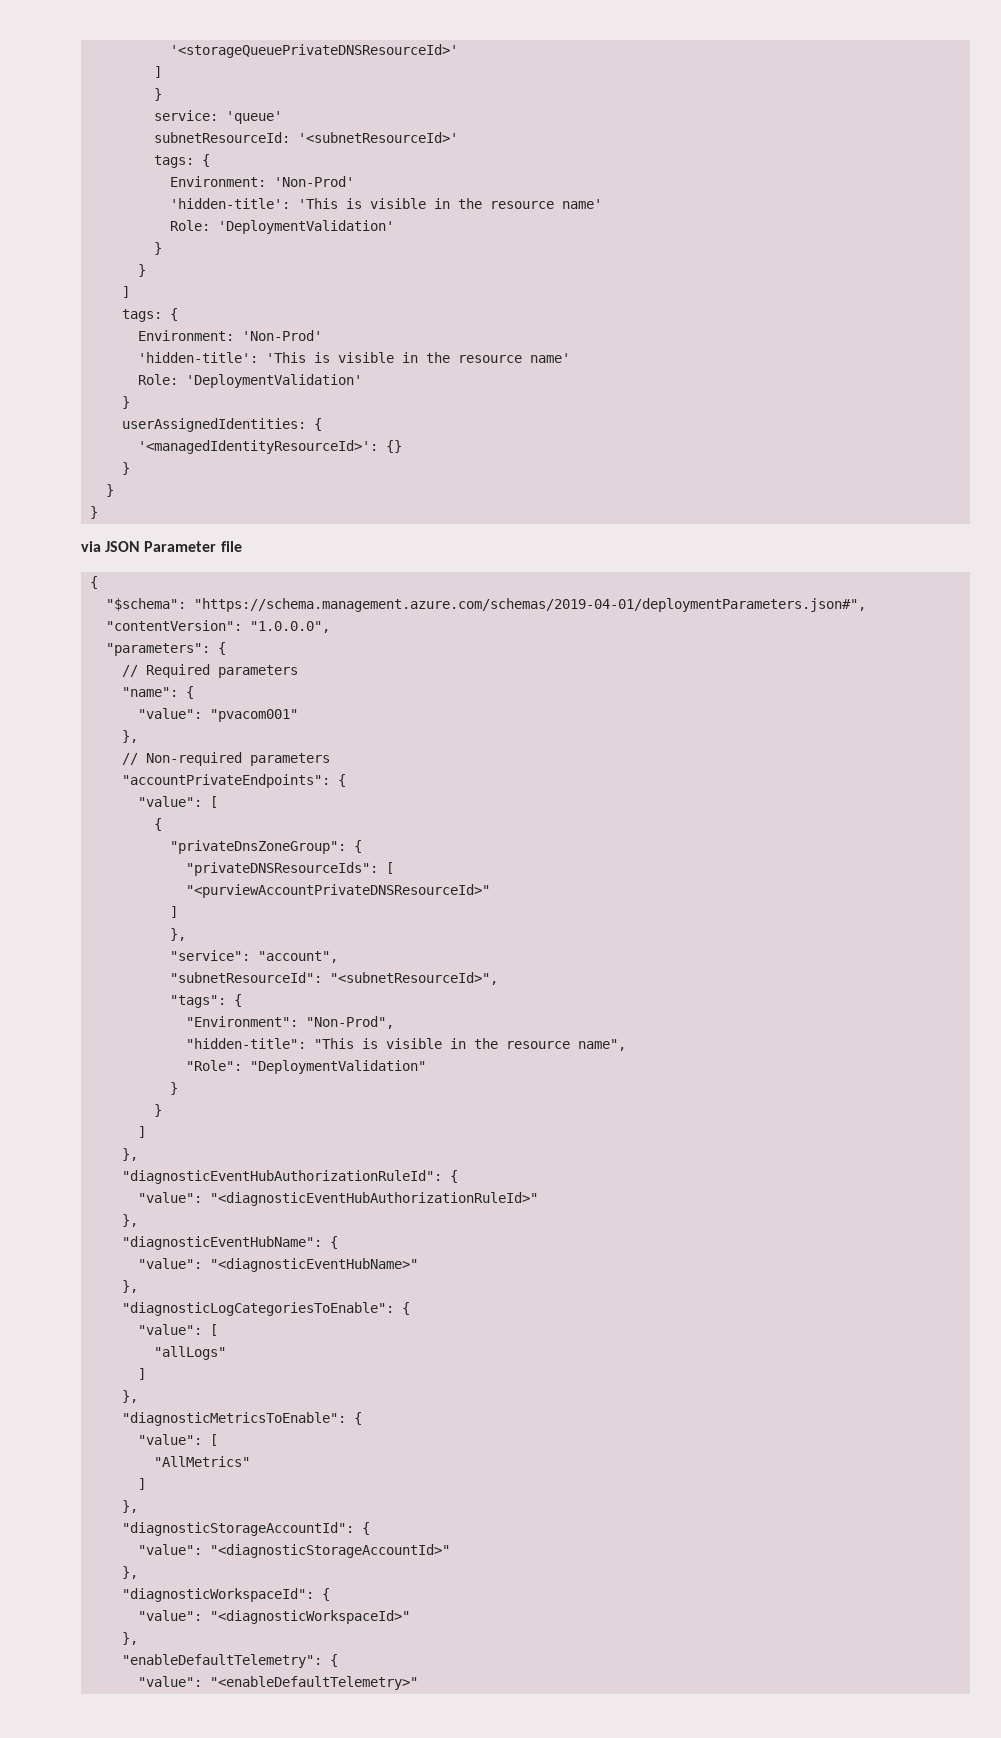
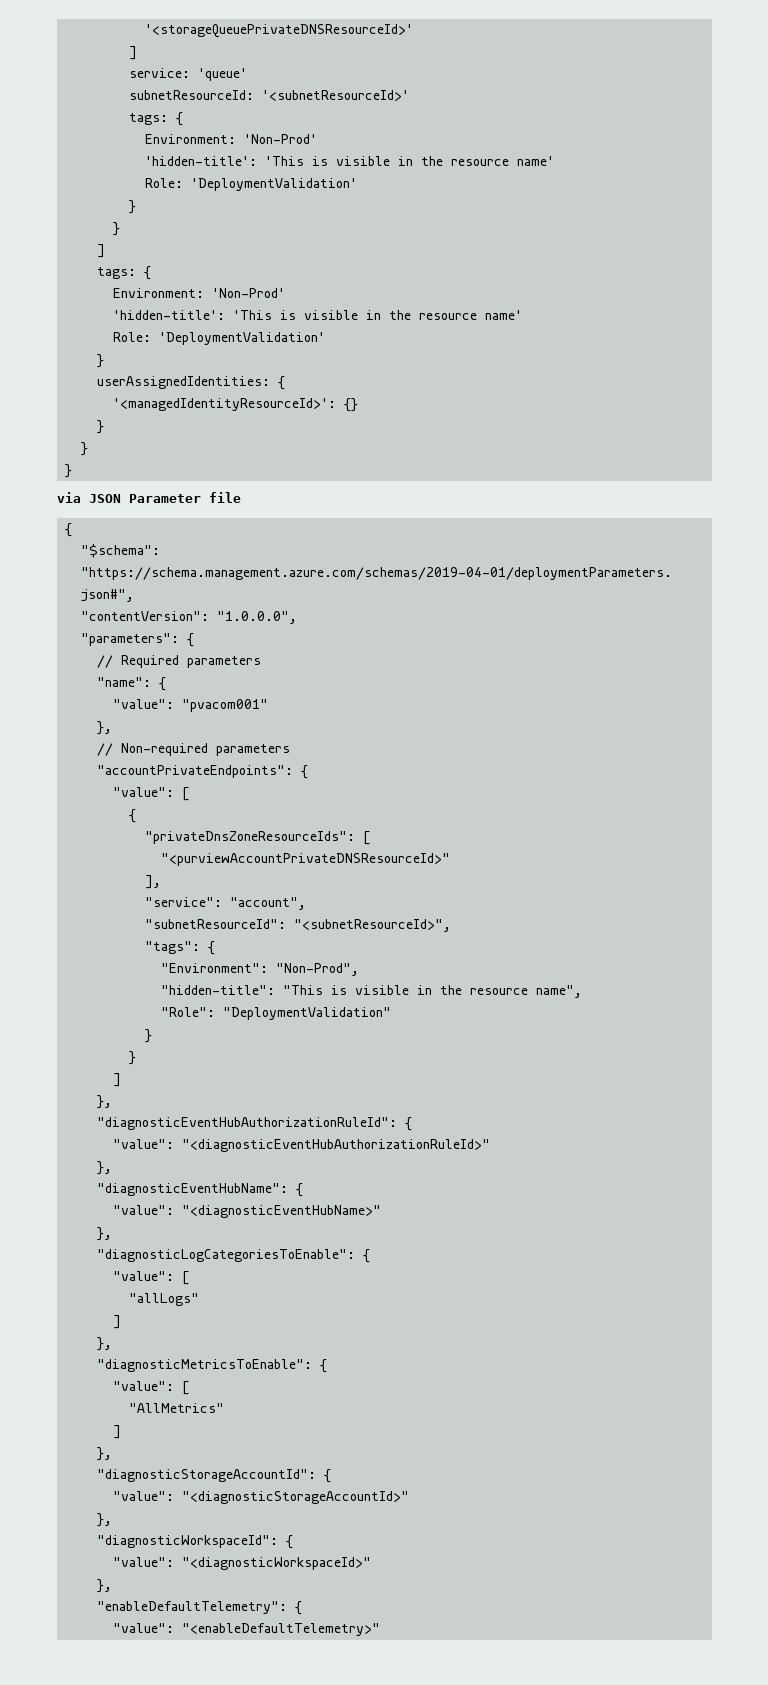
  '<storageQueuePrivateDNSResourceId>'
  ]
- }
- "privateDnsZoneGroup": {
- "privateDNSResourceIds": [
+ "privateDnsZoneResourceIds": [
  "<purviewAccountPrivateDNSResourceId>"
- ]
- },
+ ],

